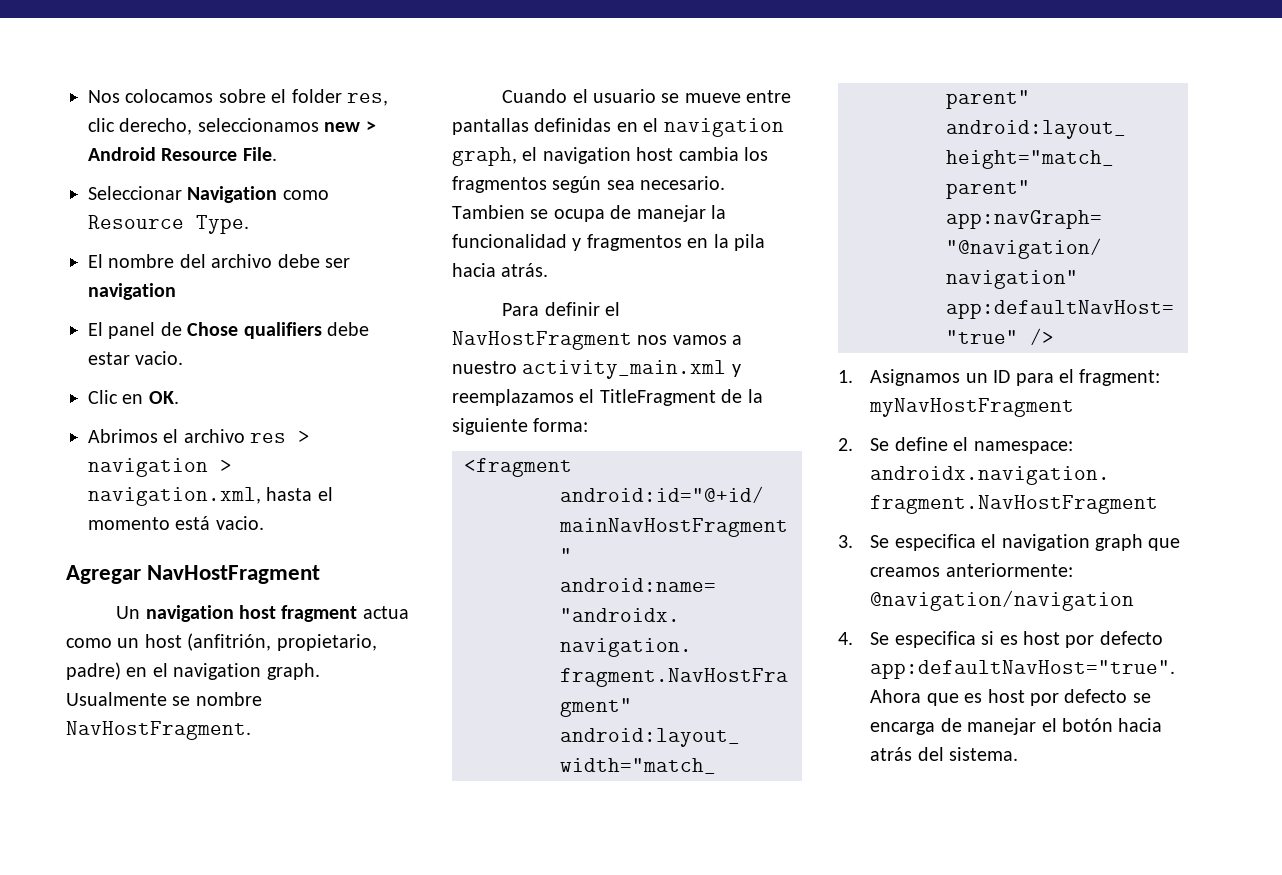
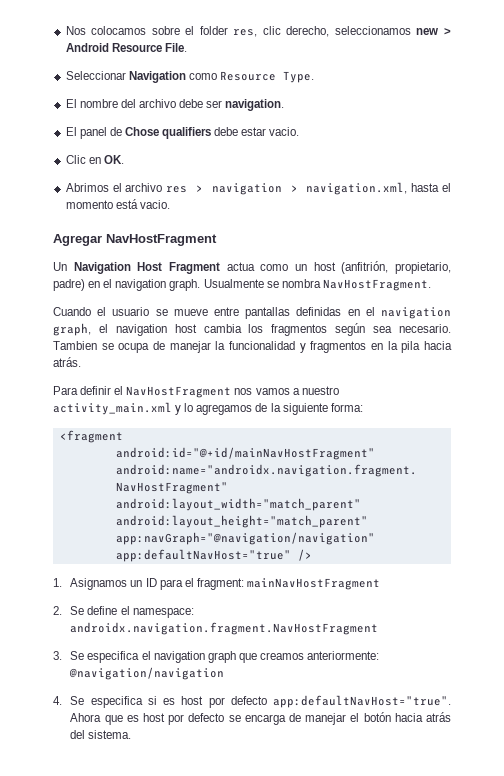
- El nombre del archivo debe ser navigation
+ El nombre del archivo debe ser navigation.
- Un navigation host fragment actua como un host (anfitrión, propietario, padre) en el navigation graph.
+ Un Navigation Host Fragment actua como un host (anfitrión, propietario, padre) en el navigation graph.
- Usualmente se nombre NavHostFragment.
+ Usualmente se nombra NavHostFragment.
- Para definir el NavHostFragment nos vamos a nuestro activity_main.xml y reemplazamos el TitleFragment de la siguiente forma:
+ Para definir el NavHostFragment nos vamos a nuestro activity_main.xml y lo agregamos de la siguiente forma:
- 1. Asignamos un ID para el fragment: myNavHostFragment
+ 1. Asignamos un ID para el fragment: mainNavHostFragment

